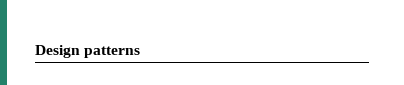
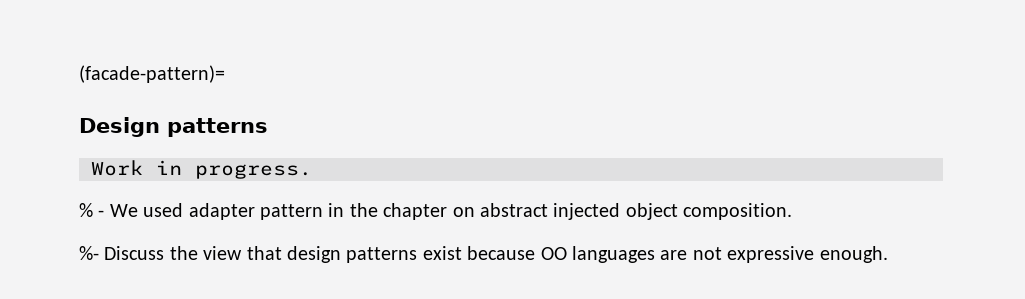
+ (facade-pattern)=
+ Work in progress.
+ % - We used adapter pattern in the chapter on abstract injected object composition.
+ %- Discuss the view that design patterns exist because OO languages are not expressive enough.

